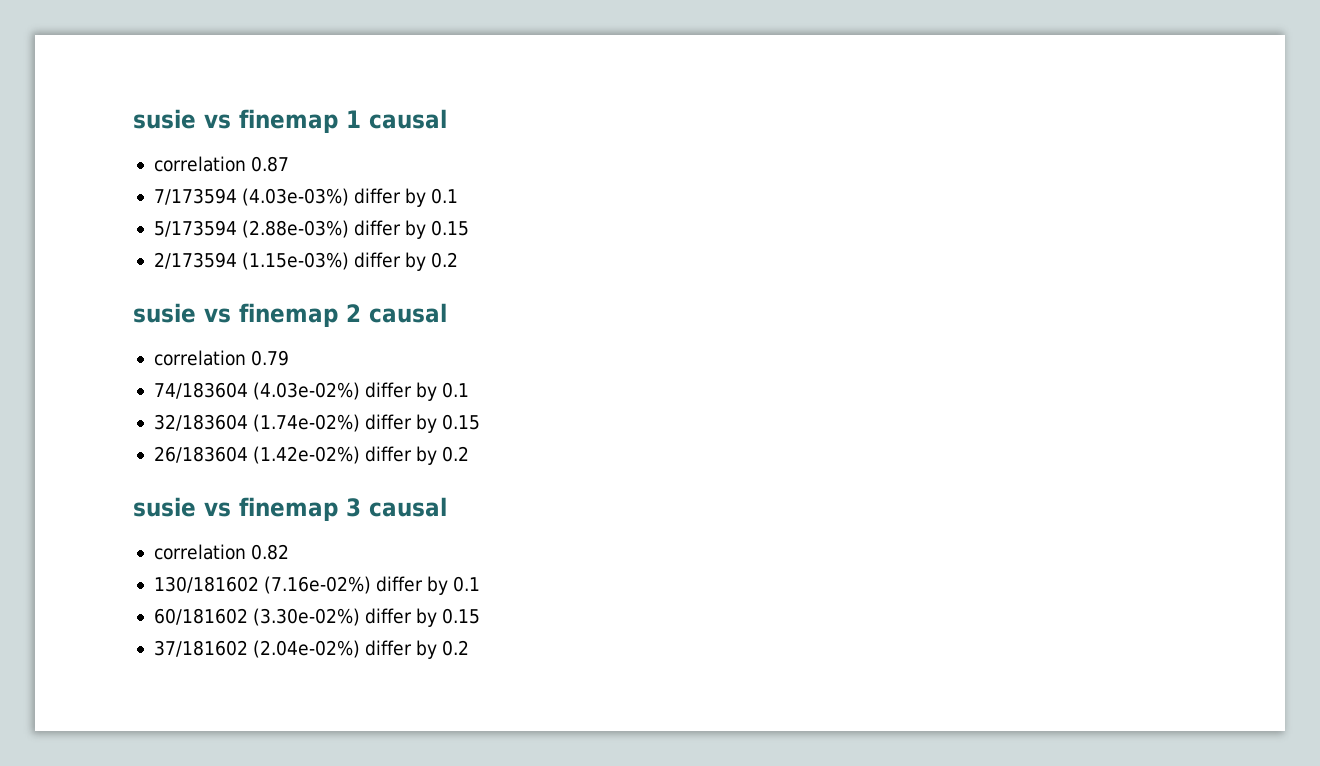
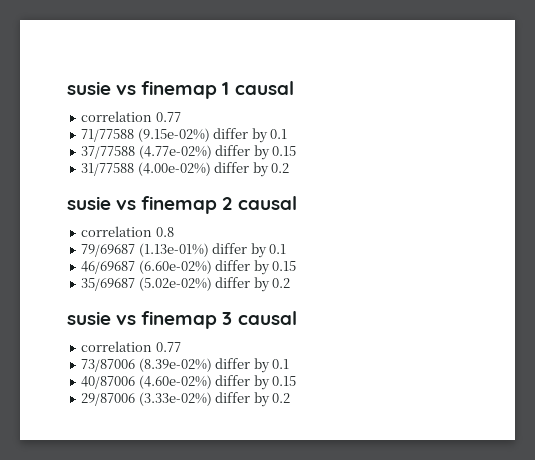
  susie vs finemap 1 causal
- correlation 0.87
- 7/173594 (4.03e-03%) differ by 0.1
- 5/173594 (2.88e-03%) differ by 0.15
- 2/173594 (1.15e-03%) differ by 0.2
+ correlation 0.77
+ 71/77588 (9.15e-02%) differ by 0.1
+ 37/77588 (4.77e-02%) differ by 0.15
+ 31/77588 (4.00e-02%) differ by 0.2
- correlation 0.79
- 74/183604 (4.03e-02%) differ by 0.1
- 32/183604 (1.74e-02%) differ by 0.15
- 26/183604 (1.42e-02%) differ by 0.2
+ correlation 0.8
+ 79/69687 (1.13e-01%) differ by 0.1
+ 46/69687 (6.60e-02%) differ by 0.15
+ 35/69687 (5.02e-02%) differ by 0.2
  susie vs finemap 3 causal
- correlation 0.82
- 130/181602 (7.16e-02%) differ by 0.1
- 60/181602 (3.30e-02%) differ by 0.15
- 37/181602 (2.04e-02%) differ by 0.2
+ correlation 0.77
+ 73/87006 (8.39e-02%) differ by 0.1
+ 40/87006 (4.60e-02%) differ by 0.15
+ 29/87006 (3.33e-02%) differ by 0.2

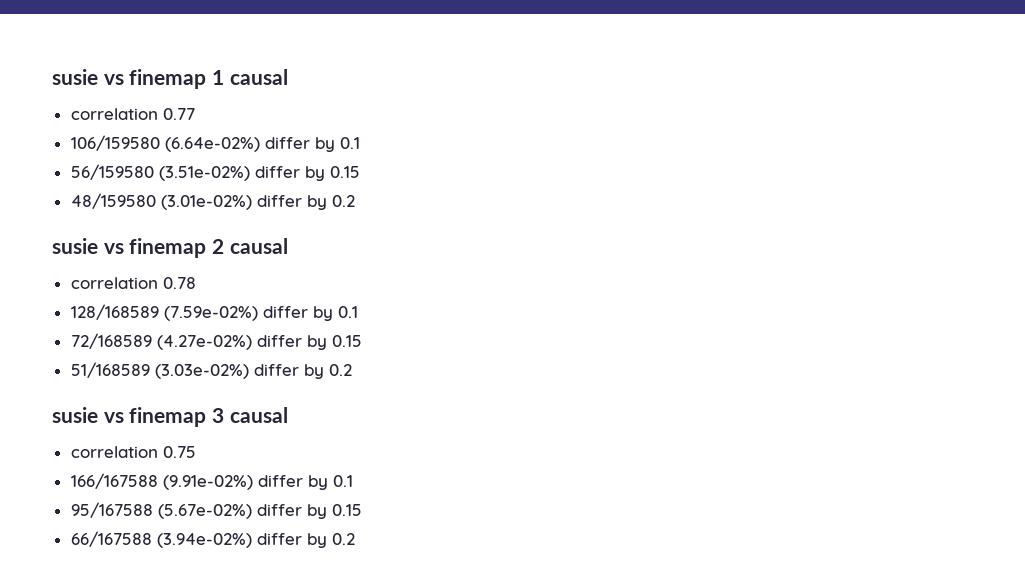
- 71/77588 (9.15e-02%) differ by 0.1
- 37/77588 (4.77e-02%) differ by 0.15
- 31/77588 (4.00e-02%) differ by 0.2
+ 106/159580 (6.64e-02%) differ by 0.1
+ 56/159580 (3.51e-02%) differ by 0.15
+ 48/159580 (3.01e-02%) differ by 0.2
- correlation 0.8
- 79/69687 (1.13e-01%) differ by 0.1
- 46/69687 (6.60e-02%) differ by 0.15
- 35/69687 (5.02e-02%) differ by 0.2
+ correlation 0.78
+ 128/168589 (7.59e-02%) differ by 0.1
+ 72/168589 (4.27e-02%) differ by 0.15
+ 51/168589 (3.03e-02%) differ by 0.2
  susie vs finemap 3 causal
- correlation 0.77
- 73/87006 (8.39e-02%) differ by 0.1
- 40/87006 (4.60e-02%) differ by 0.15
- 29/87006 (3.33e-02%) differ by 0.2
+ correlation 0.75
+ 166/167588 (9.91e-02%) differ by 0.1
+ 95/167588 (5.67e-02%) differ by 0.15
+ 66/167588 (3.94e-02%) differ by 0.2

